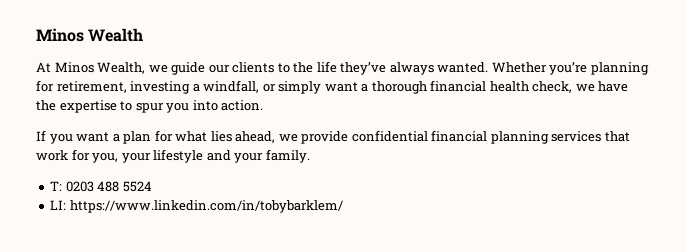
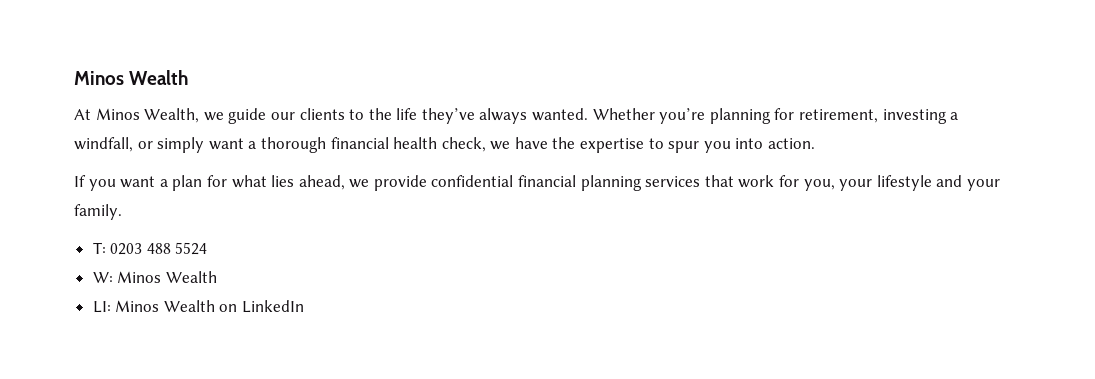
- LI: https://www.linkedin.com/in/tobybarklem/
+ W: Minos Wealth
+ LI: Minos Wealth on LinkedIn

